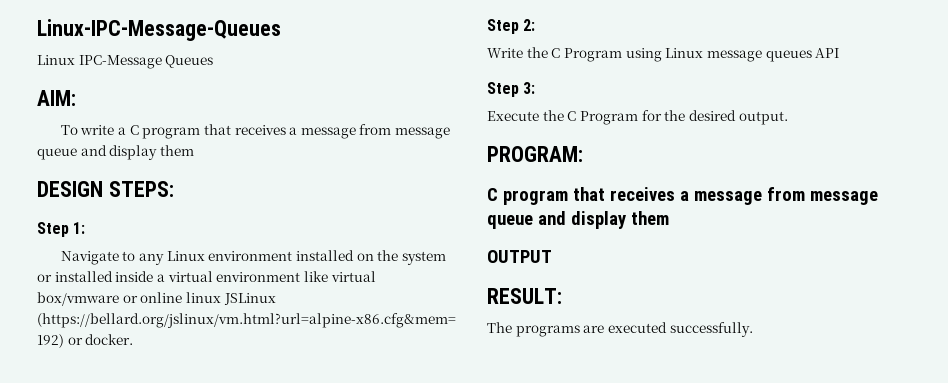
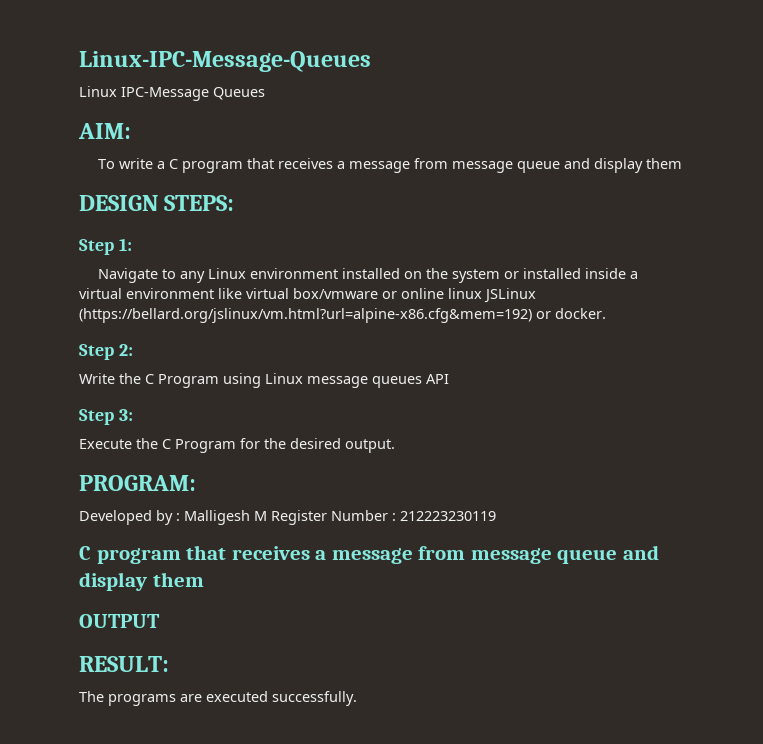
+ Developed by : Malligesh M Register Number : 212223230119

